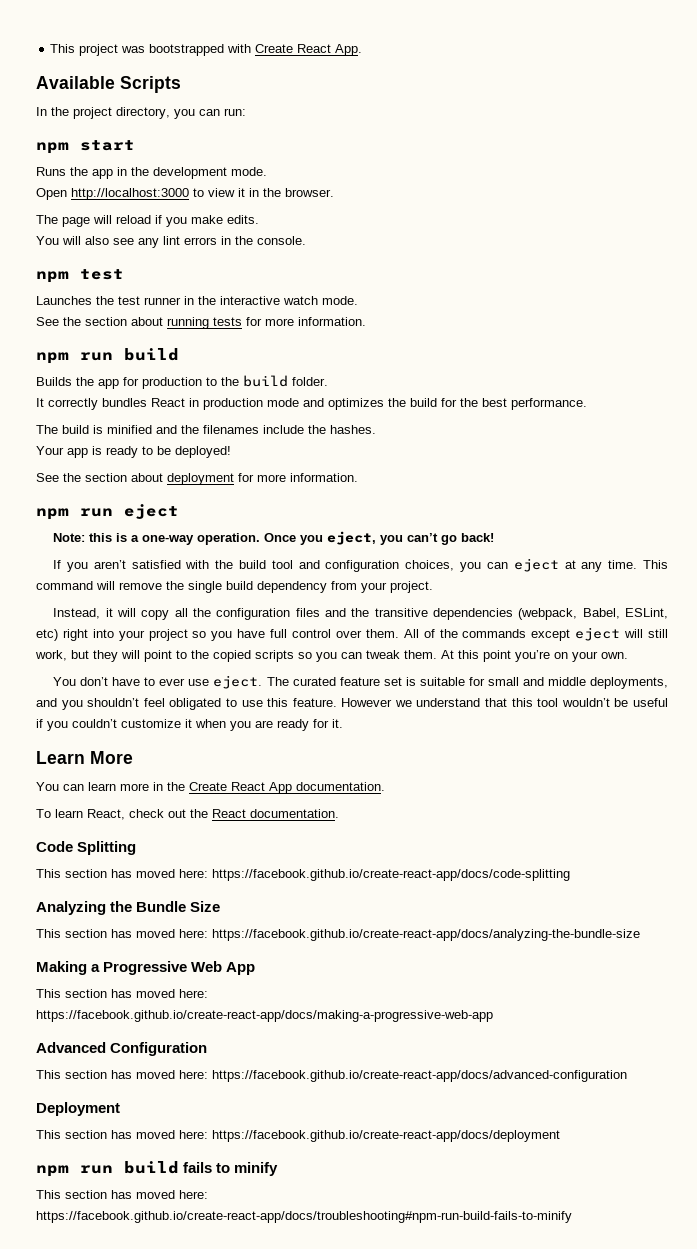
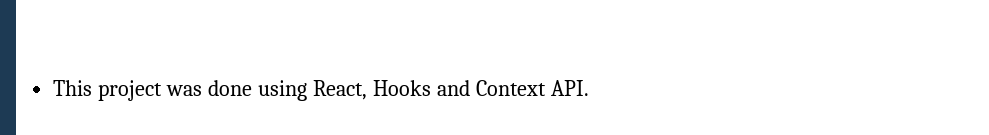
- This project was bootstrapped with Create React App.
- Available Scripts
- In the project directory, you can run:
- npm start
- Runs the app in the development mode.
- Open http://localhost:3000 to view it in the browser.
- The page will reload if you make edits.
- You will also see any lint errors in the console.
- npm test
- Launches the test runner in the interactive watch mode.
- See the section about running tests for more information.
- npm run build
- Builds the app for production to the build folder.
- It correctly bundles React in production mode and optimizes the build for the best performance.
- The build is minified and the filenames include the hashes.
- Your app is ready to be deployed!
- See the section about deployment for more information.
- npm run eject
- Note: this is a one-way operation. Once you eject, you can’t go back!
- If you aren’t satisfied with the build tool and configuration choices, you can eject at any time. This command will remove the single build dependency from your project.
- Instead, it will copy all the configuration files and the transitive dependencies (webpack, Babel, ESLint, etc) right into your project so you have full control over them. All of the commands except eject will still work, but they will point to the copied scripts so you can tweak them. At this point you’re on your own.
- You don’t have to ever use eject. The curated feature set is suitable for small and middle deployments, and you shouldn’t feel obligated to use this feature. However we understand that this tool wouldn’t be useful if you couldn’t customize it when you are ready for it.
- Learn More
- You can learn more in the Create React App documentation.
- To learn React, check out the React documentation.
- Code Splitting
- This section has moved here: https://facebook.github.io/create-react-app/docs/code-splitting
- Analyzing the Bundle Size
- This section has moved here: https://facebook.github.io/create-react-app/docs/analyzing-the-bundle-size
- Making a Progressive Web App
- This section has moved here: https://facebook.github.io/create-react-app/docs/making-a-progressive-web-app
- Advanced Configuration
- This section has moved here: https://facebook.github.io/create-react-app/docs/advanced-configuration
- Deployment
- This section has moved here: https://facebook.github.io/create-react-app/docs/deployment
- npm run build fails to minify
- This section has moved here: https://facebook.github.io/create-react-app/docs/troubleshooting#npm-run-build-fails-to-minify
+ This project was done using React, Hooks and Context API.

